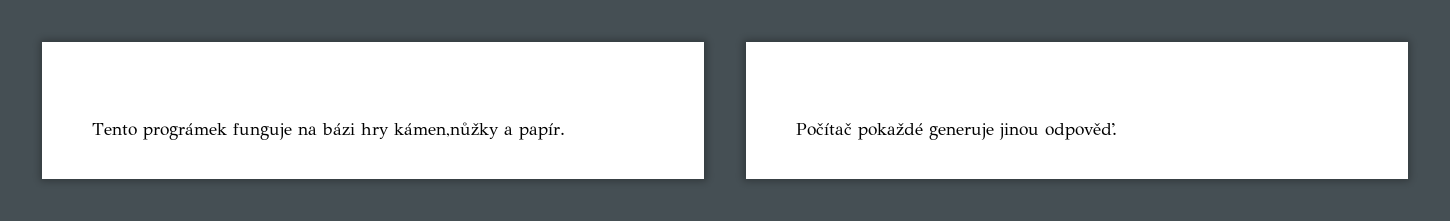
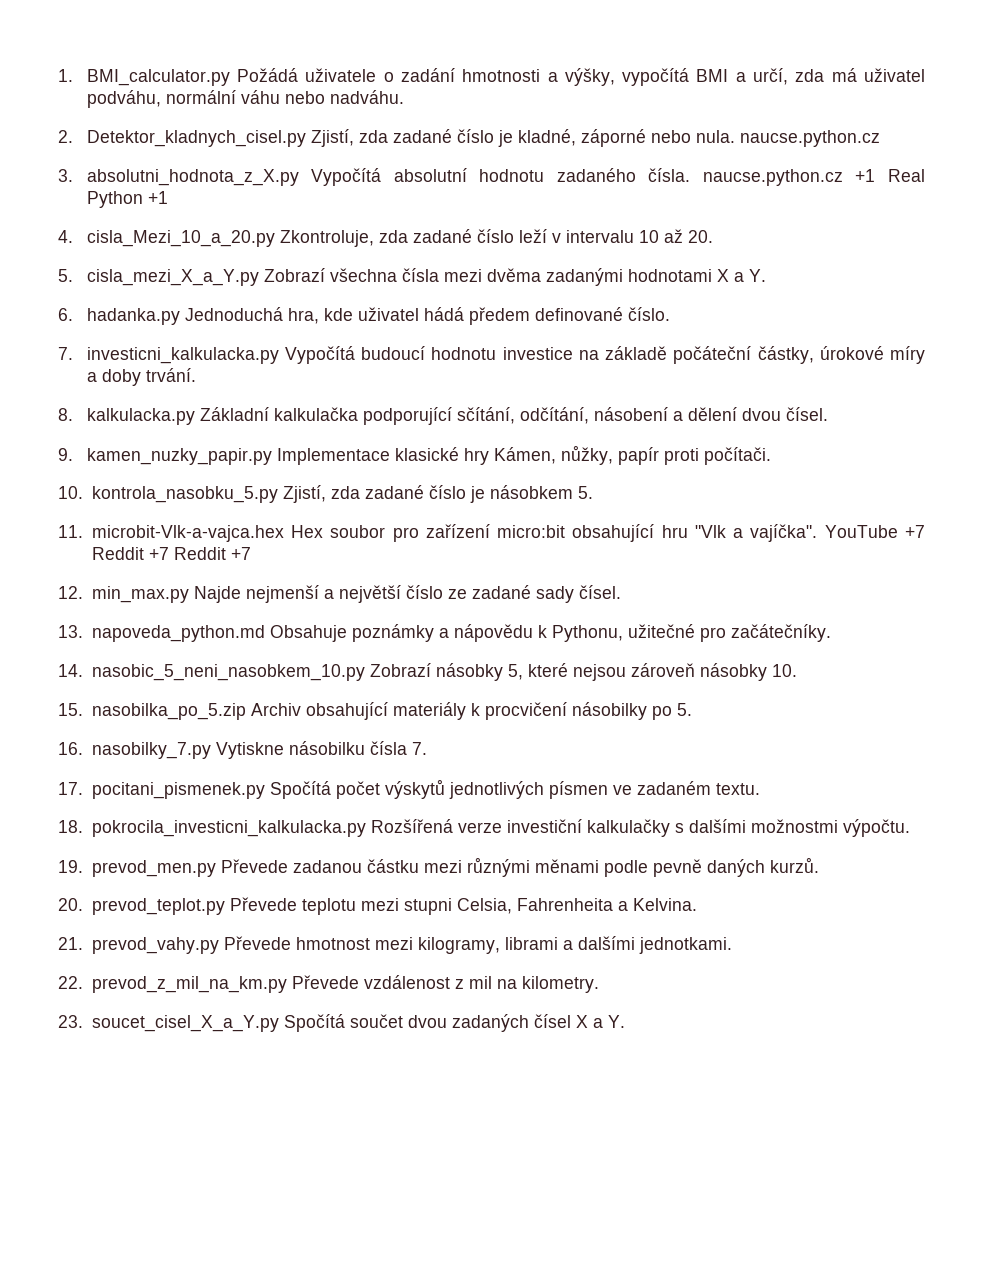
- Tento prográmek funguje na bázi hry kámen,nůžky a papír. Počítač pokaždé generuje jinou odpověď.
+ 1. BMI_calculator.py Požádá uživatele o zadání hmotnosti a výšky, vypočítá BMI a určí, zda má uživatel podváhu, normální váhu nebo nadváhu.
+ 2. Detektor_kladnych_cisel.py Zjistí, zda zadané číslo je kladné, záporné nebo nula. naucse.python.cz
+ 3. absolutni_hodnota_z_X.py Vypočítá absolutní hodnotu zadaného čísla. naucse.python.cz +1 Real Python +1
+ 4. cisla_Mezi_10_a_20.py Zkontroluje, zda zadané číslo leží v intervalu 10 až 20.
+ 5. cisla_mezi_X_a_Y.py Zobrazí všechna čísla mezi dvěma zadanými hodnotami X a Y.
+ 6. hadanka.py Jednoduchá hra, kde uživatel hádá předem definované číslo.
+ 7. investicni_kalkulacka.py Vypočítá budoucí hodnotu investice na základě počáteční částky, úrokové míry a doby trvání.
+ 8. kalkulacka.py Základní kalkulačka podporující sčítání, odčítání, násobení a dělení dvou čísel.
+ 9. kamen_nuzky_papir.py Implementace klasické hry Kámen, nůžky, papír proti počítači.
+ 10. kontrola_nasobku_5.py Zjistí, zda zadané číslo je násobkem 5.
+ 11. microbit-Vlk-a-vajca.hex Hex soubor pro zařízení micro:bit obsahující hru "Vlk a vajíčka". YouTube +7 Reddit +7 Reddit +7
+ 12. min_max.py Najde nejmenší a největší číslo ze zadané sady čísel.
+ 13. napoveda_python.md Obsahuje poznámky a nápovědu k Pythonu, užitečné pro začátečníky.
+ 14. nasobic_5_neni_nasobkem_10.py Zobrazí násobky 5, které nejsou zároveň násobky 10.
+ 15. nasobilka_po_5.zip Archiv obsahující materiály k procvičení násobilky po 5.
+ 16. nasobilky_7.py Vytiskne násobilku čísla 7.
+ 17. pocitani_pismenek.py Spočítá počet výskytů jednotlivých písmen ve zadaném textu.
+ 18. pokrocila_investicni_kalkulacka.py Rozšířená verze investiční kalkulačky s dalšími možnostmi výpočtu.
+ 19. prevod_men.py Převede zadanou částku mezi různými měnami podle pevně daných kurzů.
+ 20. prevod_teplot.py Převede teplotu mezi stupni Celsia, Fahrenheita a Kelvina.
+ 21. prevod_vahy.py Převede hmotnost mezi kilogramy, librami a dalšími jednotkami.
+ 22. prevod_z_mil_na_km.py Převede vzdálenost z mil na kilometry.
+ 23. soucet_cisel_X_a_Y.py Spočítá součet dvou zadaných čísel X a Y.

